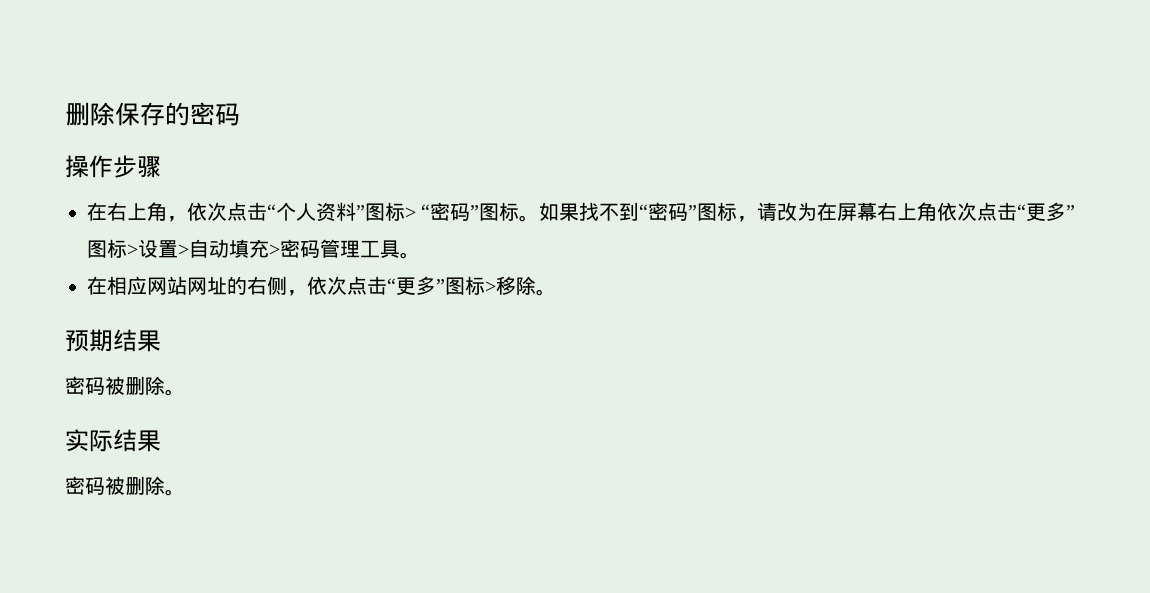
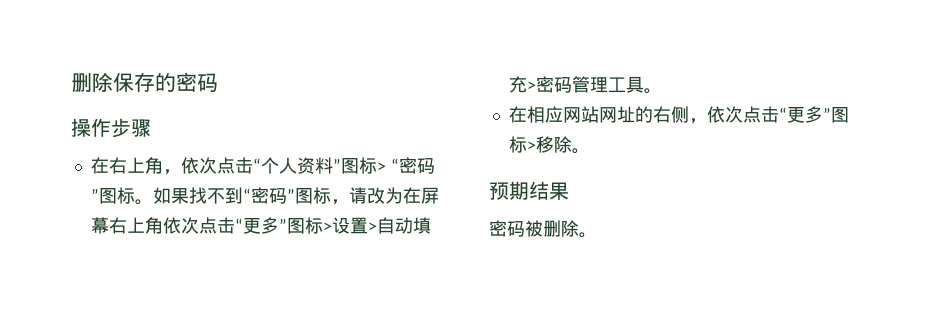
- 实际结果
- 密码被删除。

